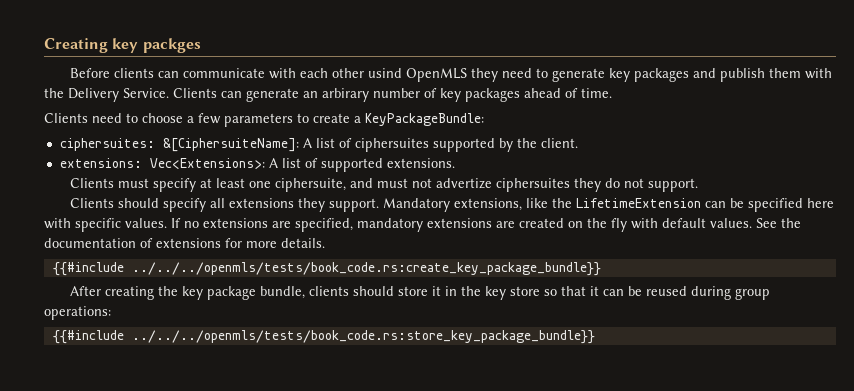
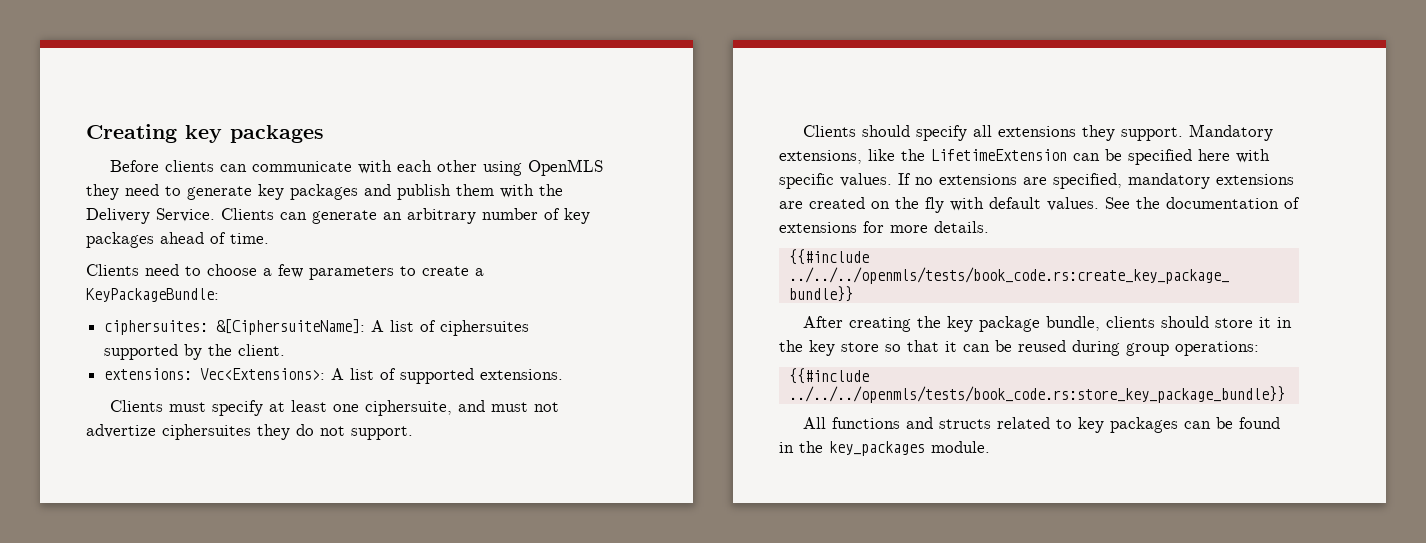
- Creating key packges
+ Creating key packages
- Before clients can communicate with each other usind OpenMLS they need to generate key packages and publish them with the Delivery Service.
+ Before clients can communicate with each other using OpenMLS they need to generate key packages and publish them with the Delivery Service.
- Clients can generate an arbirary number of key packages ahead of time.
+ Clients can generate an arbitrary number of key packages ahead of time.
+ All functions and structs related to key packages can be found in the key_packages module.

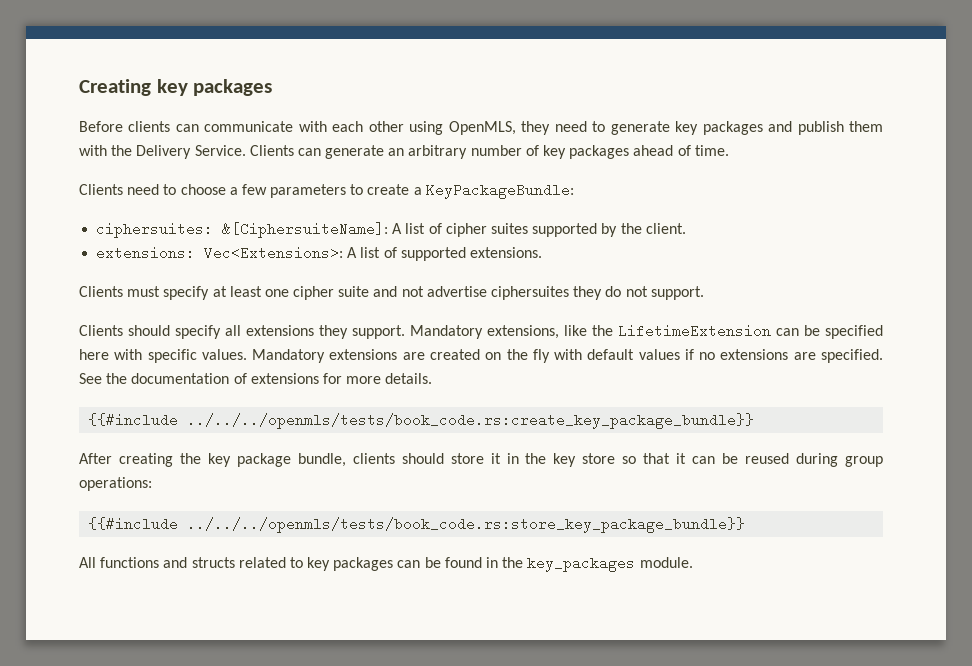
- Before clients can communicate with each other using OpenMLS they need to generate key packages and publish them with the Delivery Service.
+ Before clients can communicate with each other using OpenMLS, they need to generate key packages and publish them with the Delivery Service.
- ciphersuites: &[CiphersuiteName]: A list of ciphersuites supported by the client.
+ ciphersuites: &[CiphersuiteName]: A list of cipher suites supported by the client.
- Clients must specify at least one ciphersuite, and must not advertize ciphersuites they do not support.
+ Clients must specify at least one cipher suite and not advertise ciphersuites they do not support.
- If no extensions are specified, mandatory extensions are created on the fly with default values.
+ Mandatory extensions are created on the fly with default values if no extensions are specified.

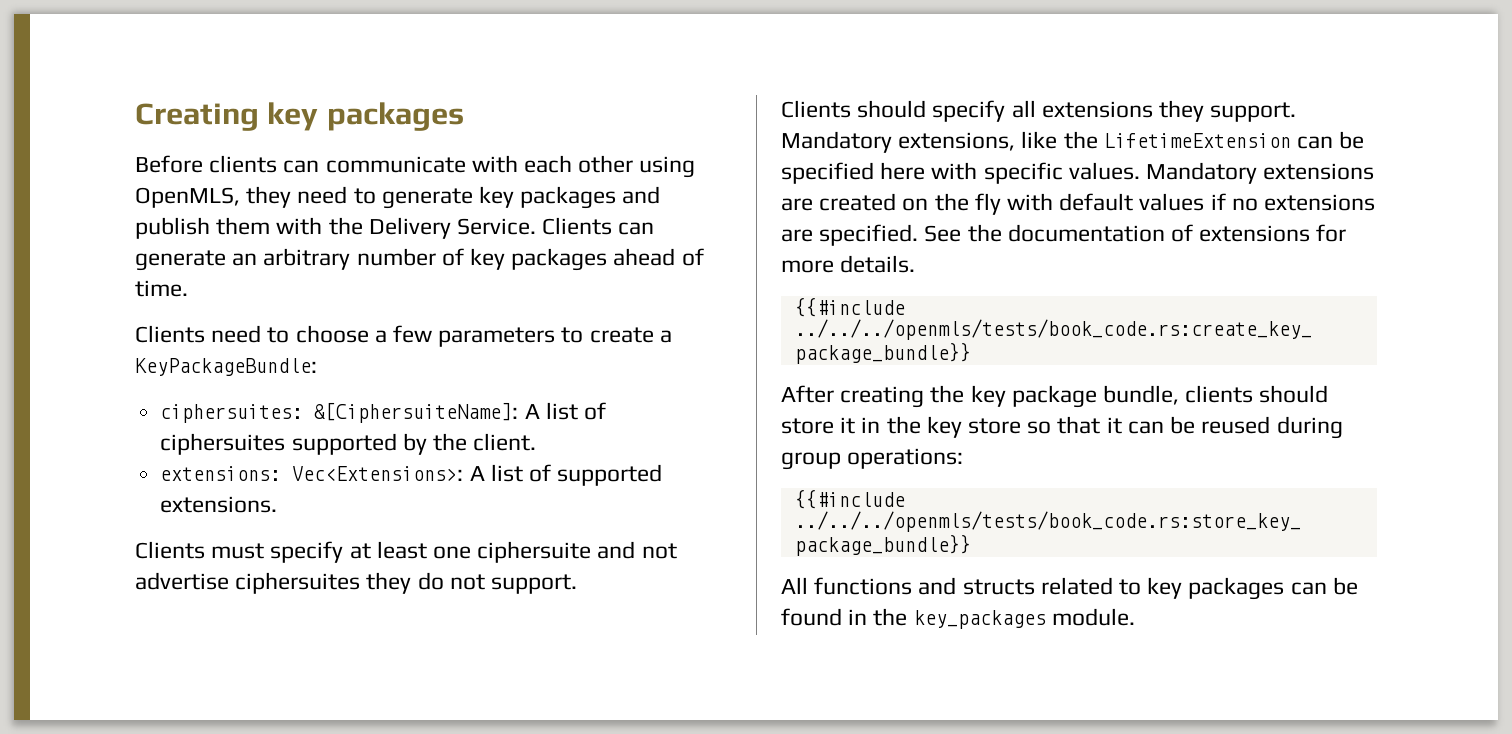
- ciphersuites: &[CiphersuiteName]: A list of cipher suites supported by the client.
+ ciphersuites: &[CiphersuiteName]: A list of ciphersuites supported by the client.
- Clients must specify at least one cipher suite and not advertise ciphersuites they do not support.
+ Clients must specify at least one ciphersuite and not advertise ciphersuites they do not support.

